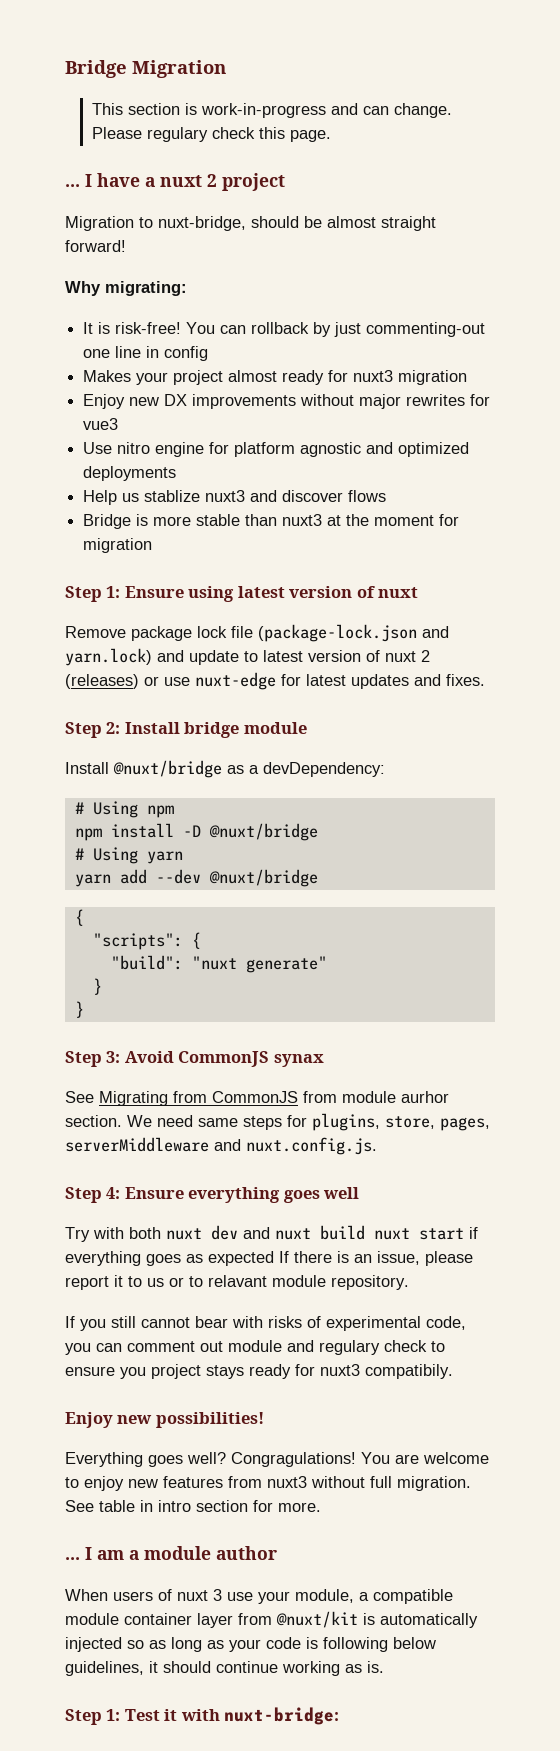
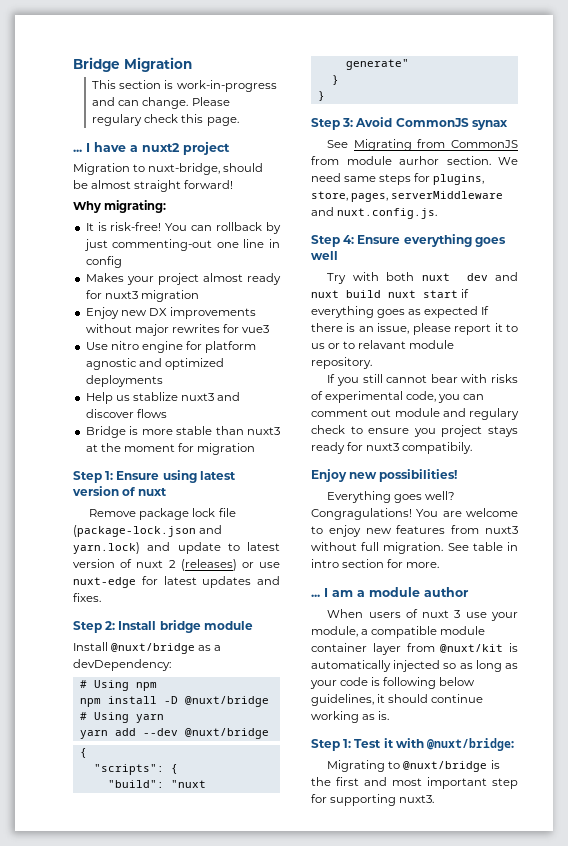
- I have a nuxt 2 project
+ I have a nuxt2 project
- Step 1: Test it with nuxt-bridge:
+ Step 1: Test it with @nuxt/bridge:
+ Migrating to @nuxt/bridge is the first and most important step for supporting nuxt3.

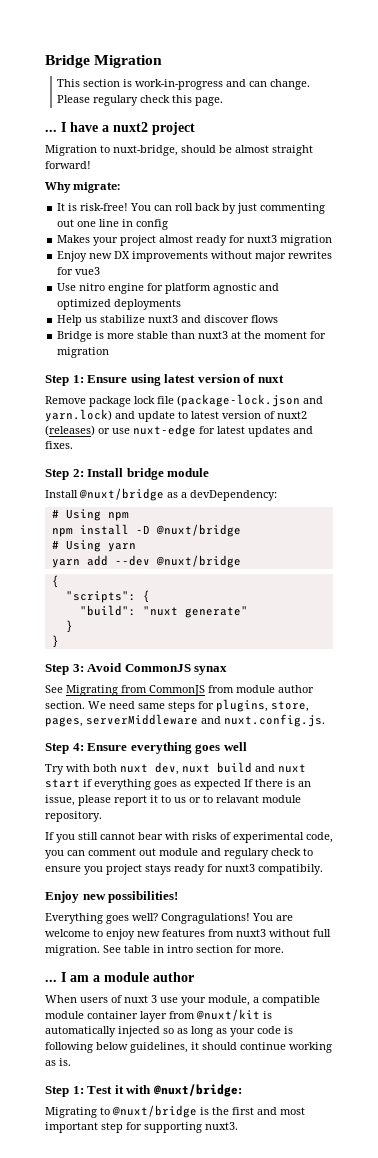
- Why migrating:
+ Why migrate:
- You can rollback by just commenting-out one line in config
+ You can roll back by just commenting out one line in config
- Help us stablize nuxt3 and discover flows
+ Help us stabilize nuxt3 and discover flows
- Remove package lock file (package-lock.json and yarn.lock) and update to latest version of nuxt 2 (releases) or use nuxt-edge for latest updates and fixes.
+ Remove package lock file (package-lock.json and yarn.lock) and update to latest version of nuxt2 (releases) or use nuxt-edge for latest updates and fixes.
- See Migrating from CommonJS from module aurhor section.
+ See Migrating from CommonJS from module author section.
- Try with both nuxt dev and nuxt build nuxt start if everything goes as expected If there is an issue, please report it to us or to relavant module repository.
+ Try with both nuxt dev, nuxt build and nuxt start if everything goes as expected If there is an issue, please report it to us or to relavant module repository.

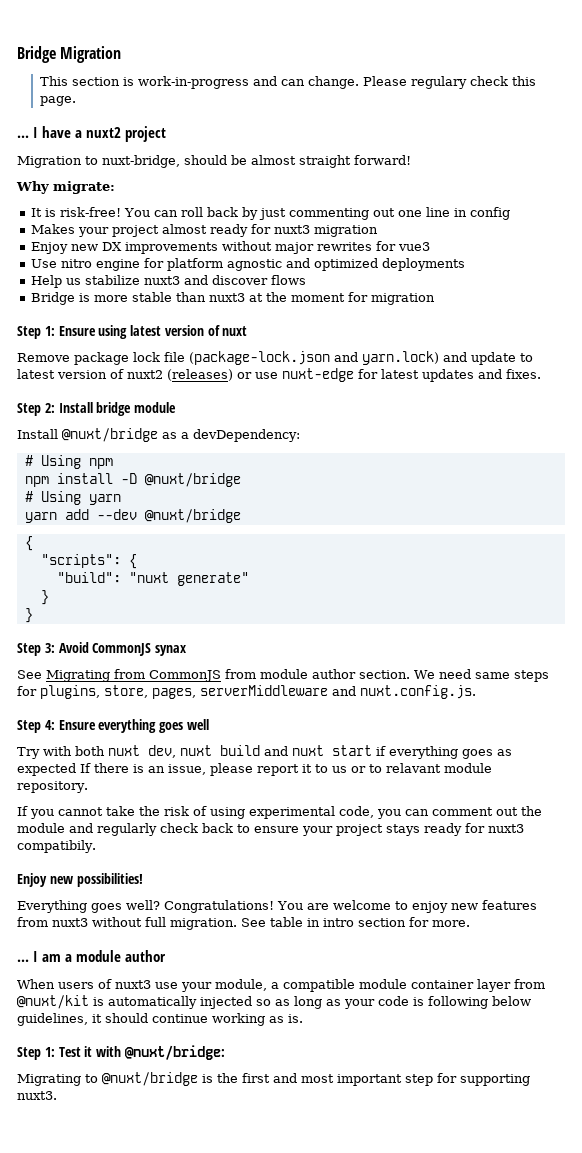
- If you still cannot bear with risks of experimental code, you can comment out module and regulary check to ensure you project stays ready for nuxt3 compatibily.
+ If you cannot take the risk of using experimental code, you can comment out the module and regularly check back to ensure your project stays ready for nuxt3 compatibily.
- Congragulations!
+ Congratulations!
- When users of nuxt 3 use your module, a compatible module container layer from @nuxt/kit is automatically injected so as long as your code is following below guidelines, it should continue working as is.
+ When users of nuxt3 use your module, a compatible module container layer from @nuxt/kit is automatically injected so as long as your code is following below guidelines, it should continue working as is.

